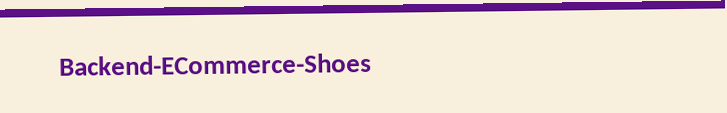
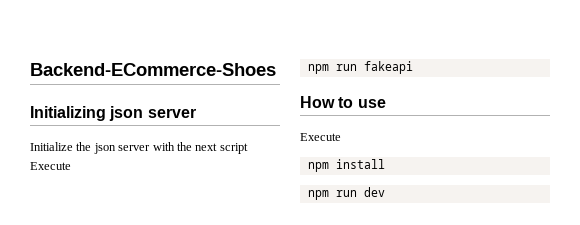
+ Initializing json server
+ Initialize the json server with the next script Execute
+ npm run fakeapi
+ How to use
+ Execute
+ npm install
+ npm run dev

